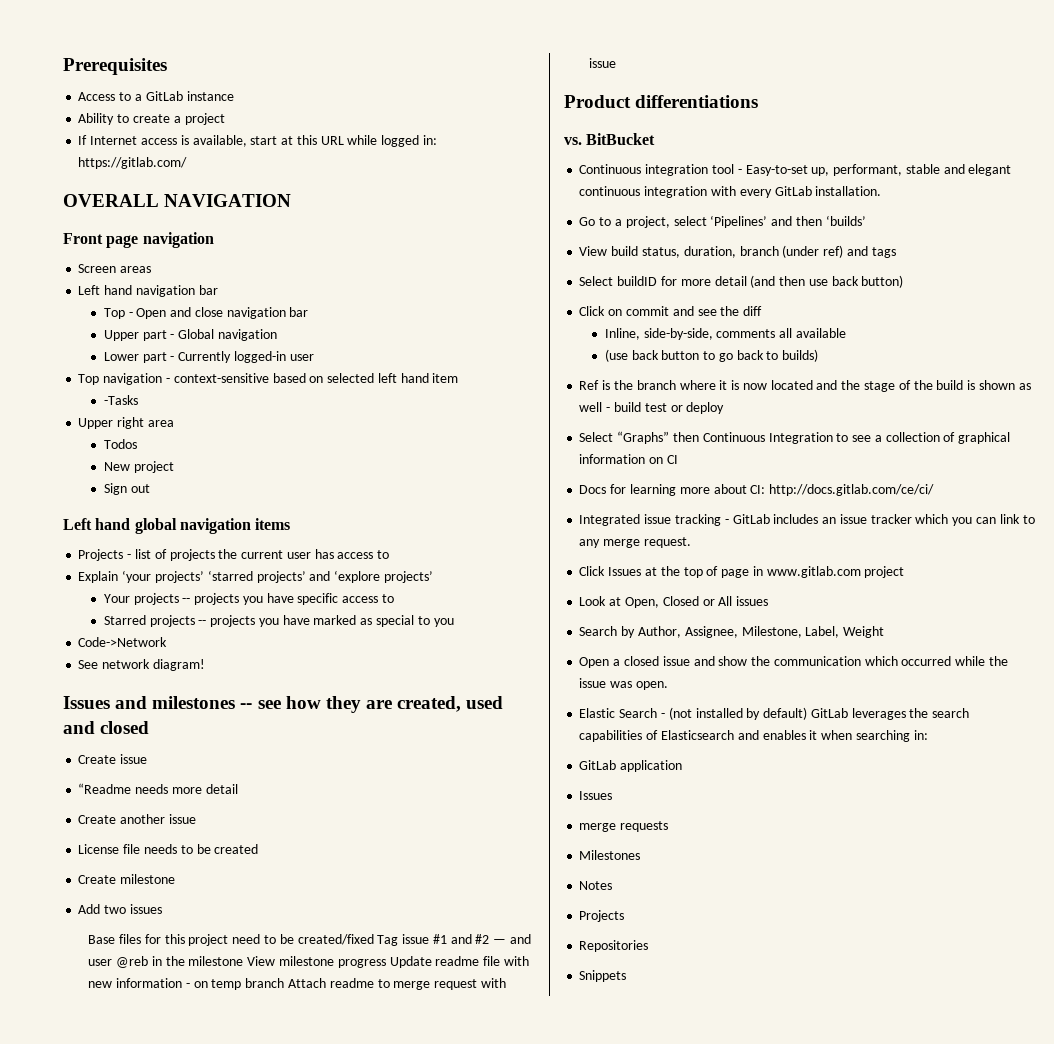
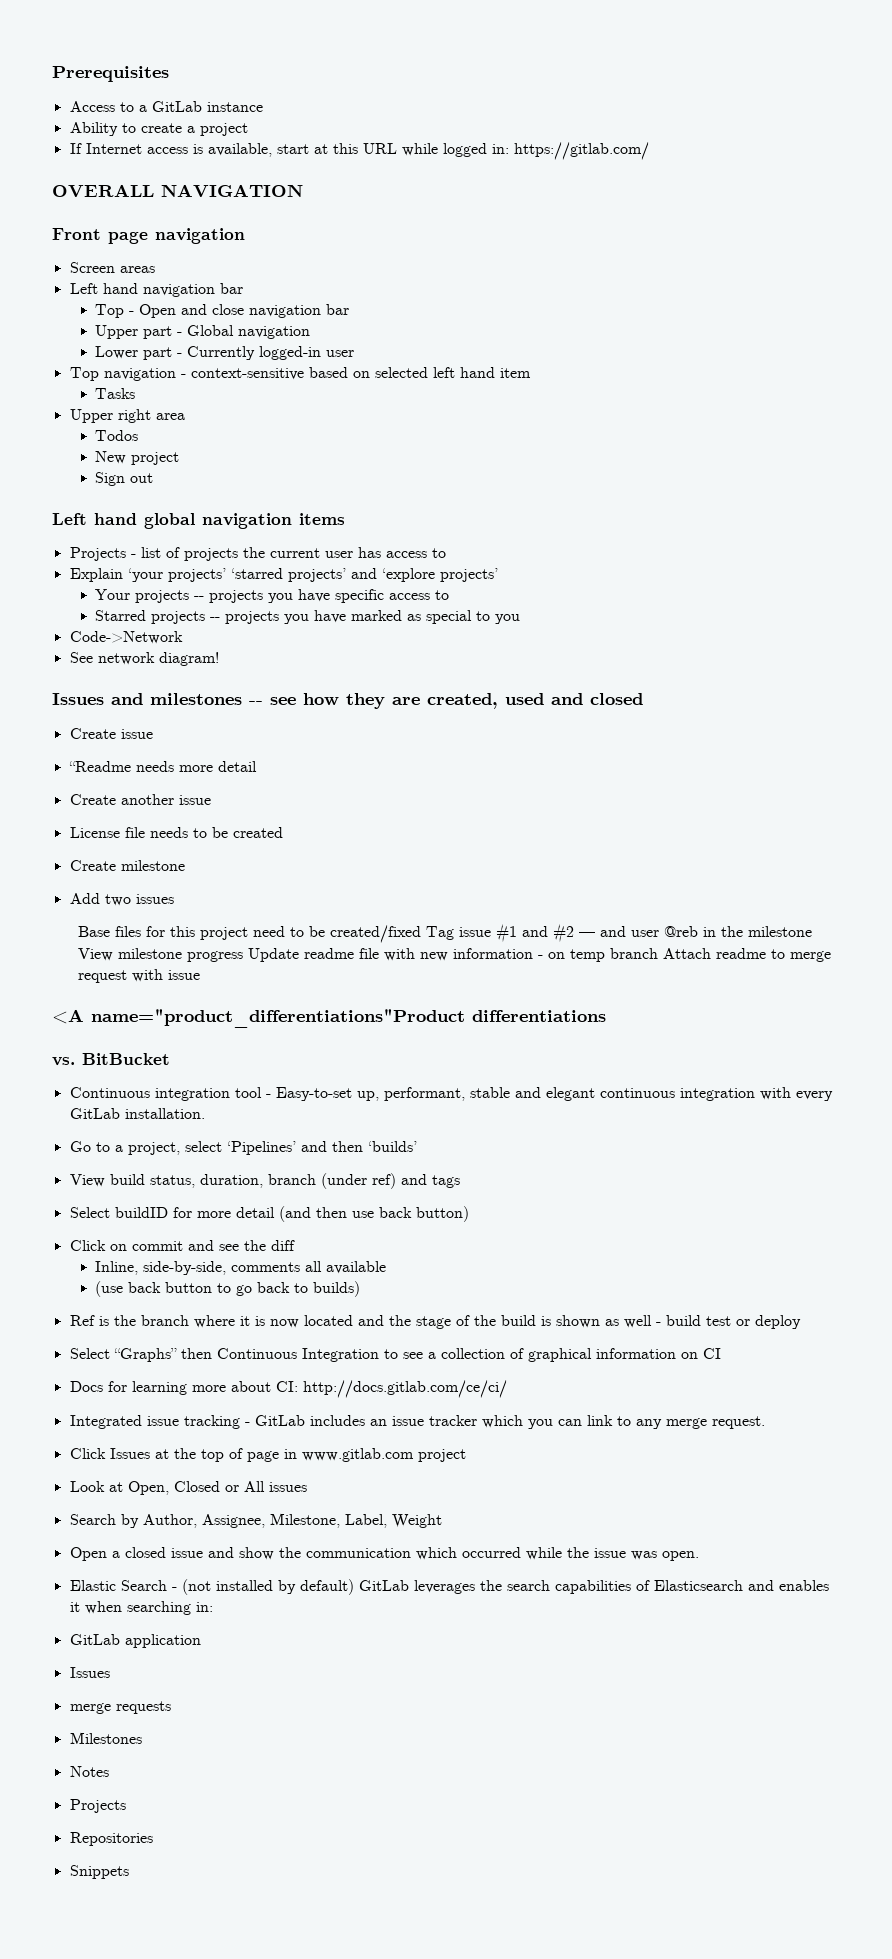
- -Tasks
+ Tasks
- Product differentiations
+ <A name="product_differentiations"Product differentiations

